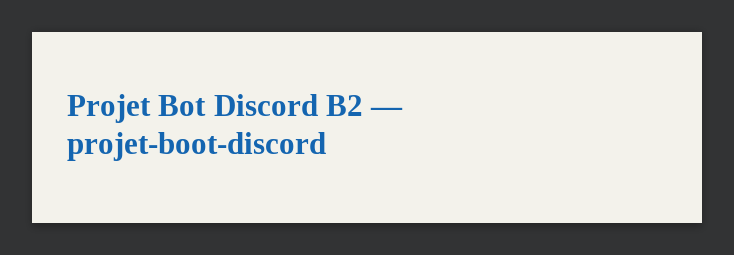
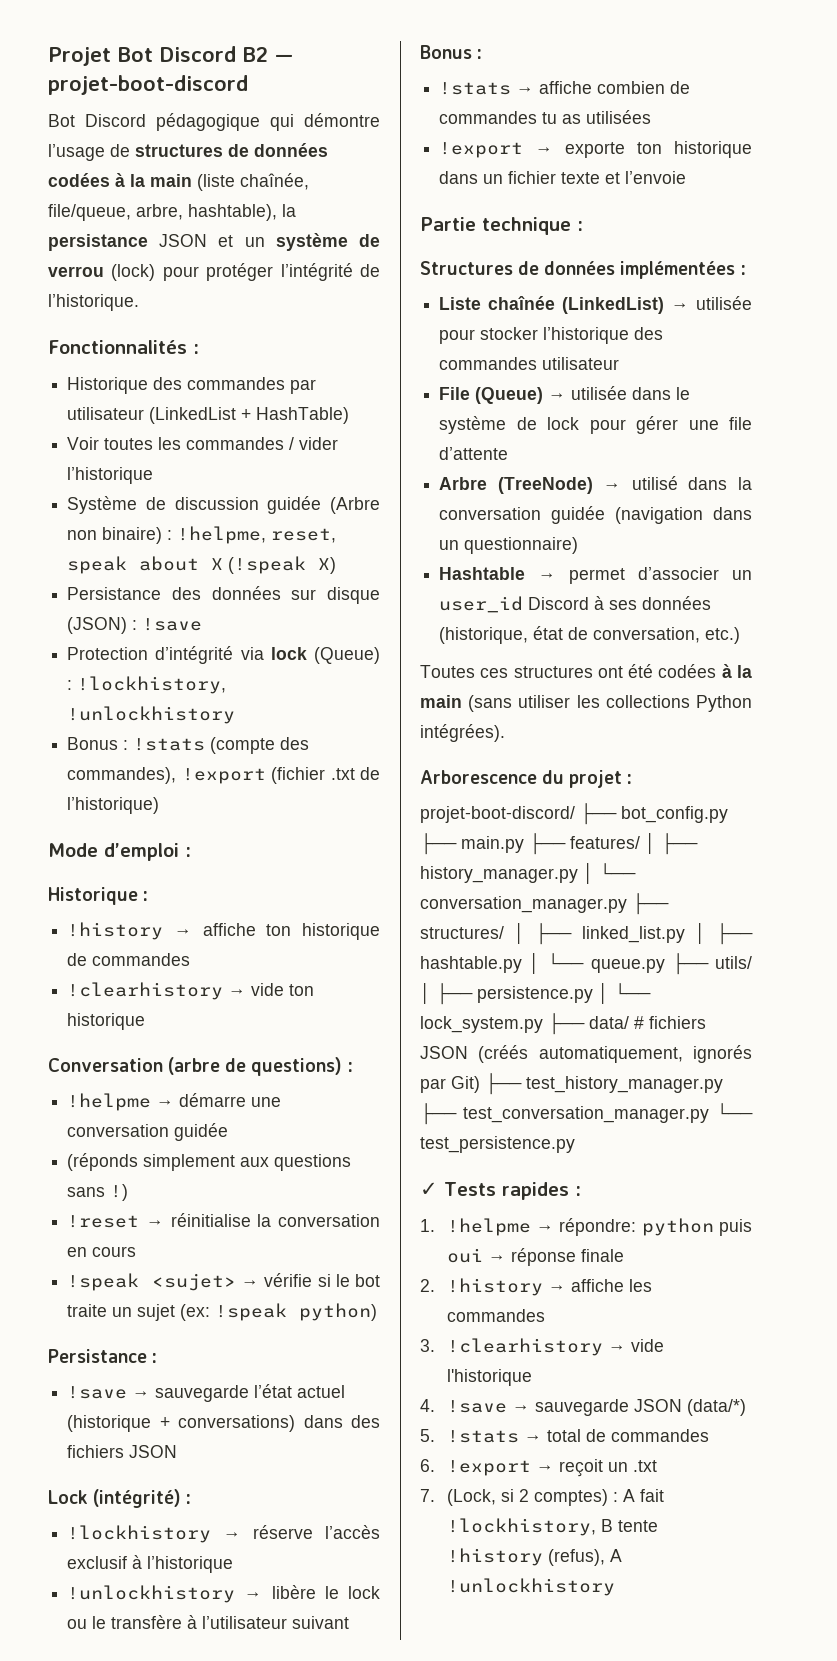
+ Bot Discord pédagogique qui démontre l’usage de structures de données codées à la main (liste chaînée, file/queue, arbre, hashtable), la persistance JSON et un système de verrou (lock) pour protéger l’intégrité de l’historique.
+ Fonctionnalités :
+ Historique des commandes par utilisateur (LinkedList + HashTable)
+ Voir toutes les commandes / vider l’historique
+ Système de discussion guidée (Arbre non binaire) : !helpme, reset, speak about X (!speak X)
+ Persistance des données sur disque (JSON) : !save
+ Protection d’intégrité via lock (Queue) : !lockhistory, !unlockhistory
+ Bonus : !stats (compte des commandes), !export (fichier .txt de l’historique)
+ Mode d’emploi :
+ Historique :
+ !history → affiche ton historique de commandes
+ !clearhistory → vide ton historique
+ Conversation (arbre de questions) :
+ !helpme → démarre une conversation guidée
+ (réponds simplement aux questions sans !)
+ !reset → réinitialise la conversation en cours
+ !speak <sujet> → vérifie si le bot traite un sujet (ex: !speak python)
+ Persistance :
+ !save → sauvegarde l’état actuel (historique + conversations) dans des fichiers JSON
+ Lock (intégrité) :
+ !lockhistory → réserve l’accès exclusif à l’historique
+ !unlockhistory → libère le lock ou le transfère à l’utilisateur suivant
+ Bonus :
+ !stats → affiche combien de commandes tu as utilisées
+ !export → exporte ton historique dans un fichier texte et l’envoie
+ Partie technique :
+ Structures de données implémentées :
+ Liste chaînée (LinkedList) → utilisée pour stocker l’historique des commandes utilisateur
+ File (Queue) → utilisée dans le système de lock pour gérer une file d’attente
+ Arbre (TreeNode) → utilisé dans la conversation guidée (navigation dans un questionnaire)
+ Hashtable → permet d’associer un user_id Discord à ses données (historique, état de conversation, etc.)
+ Toutes ces structures ont été codées à la main (sans utiliser les collections Python intégrées).
+ Arborescence du projet :
+ projet-boot-discord/ ├── bot_config.py ├── main.py ├── features/ │ ├── history_manager.py │ └── conversation_manager.py ├── structures/ │ ├── linked_list.py │ ├── hashtable.py │ └── queue.py ├── utils/ │ ├── persistence.py │ └── lock_system.py ├── data/ # fichiers JSON (créés automatiquement, ignorés par Git) ├── test_history_manager.py ├── test_conversation_manager.py └── test_persistence.py
+ ✓ Tests rapides :
+ 1. !helpme → répondre: python puis oui → réponse finale
+ 2. !history → affiche les commandes
+ 3. !clearhistory → vide l'historique
+ 4. !save → sauvegarde JSON (data/*)
+ 5. !stats → total de commandes
+ 6. !export → reçoit un .txt
+ 7. (Lock, si 2 comptes) : A fait !lockhistory, B tente !history (refus), A !unlockhistory

